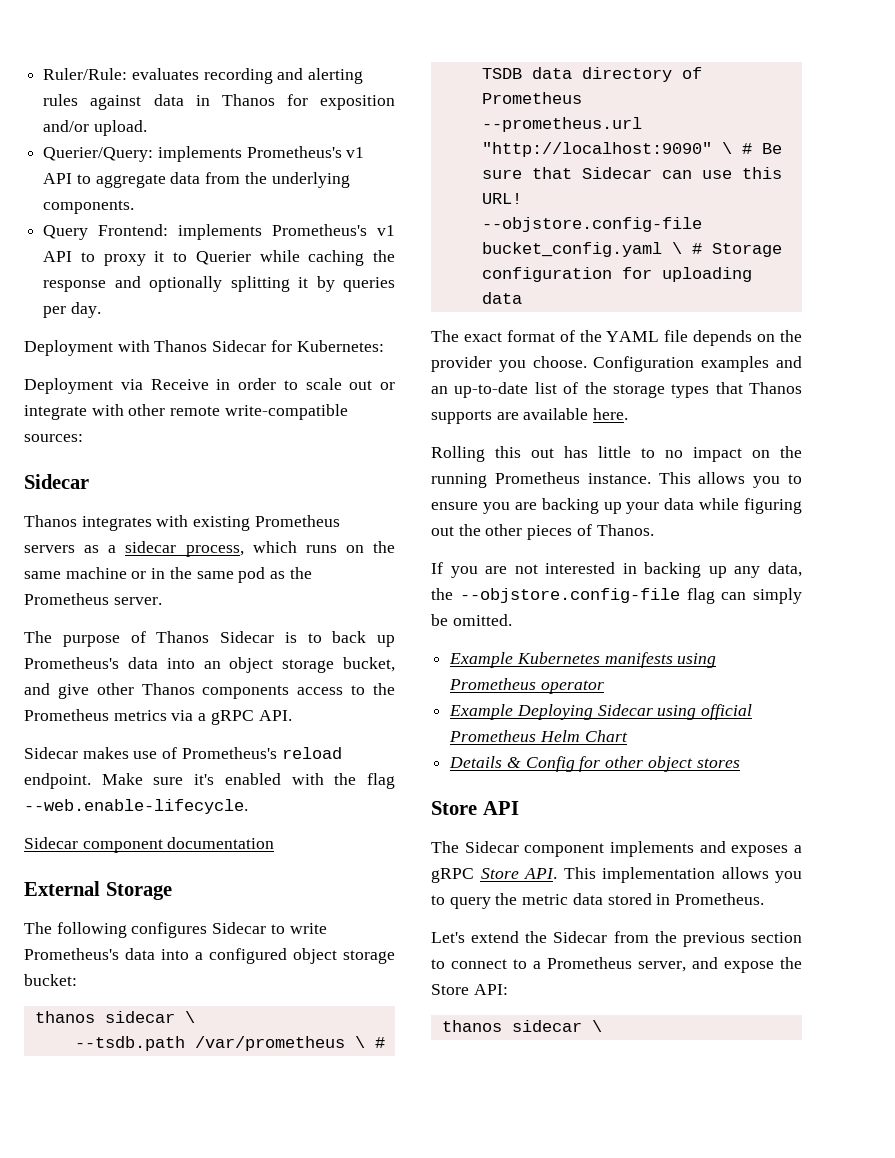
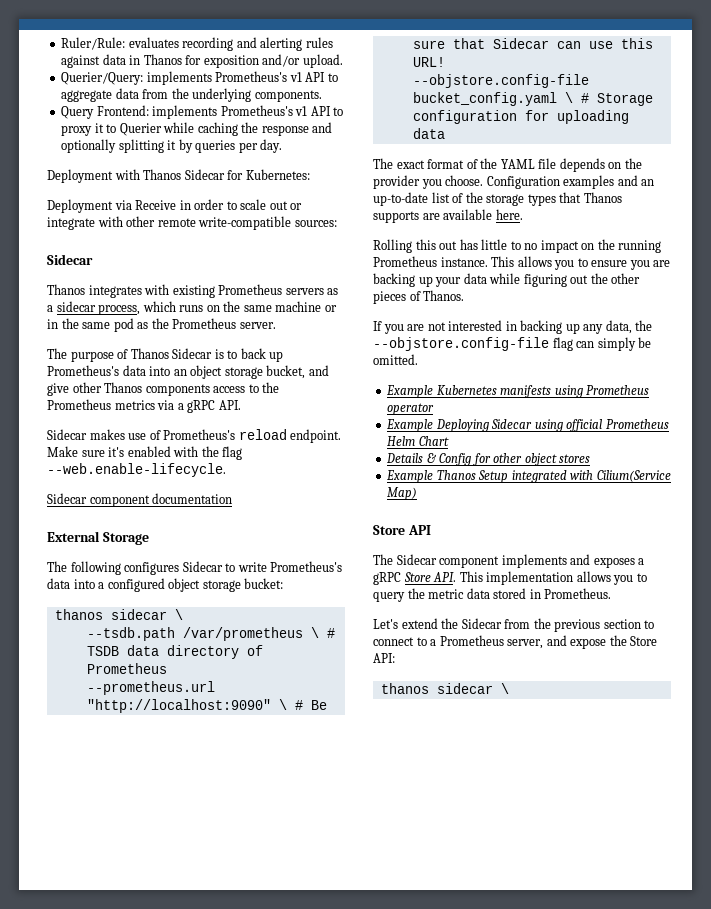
+ Example Thanos Setup integrated with Cilium(Service Map)

